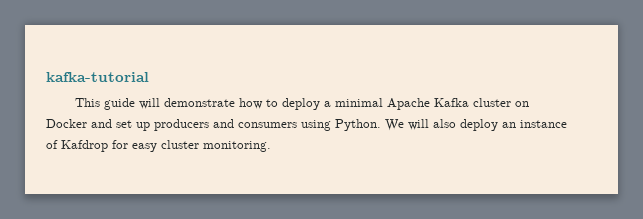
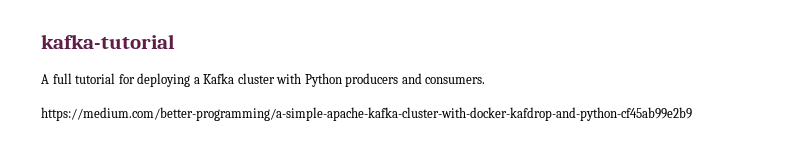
- This guide will demonstrate how to deploy a minimal Apache Kafka cluster on Docker and set up producers and consumers using Python. We will also deploy an instance of Kafdrop for easy cluster monitoring.
+ A full tutorial for deploying a Kafka cluster with Python producers and consumers.
+ https://medium.com/better-programming/a-simple-apache-kafka-cluster-with-docker-kafdrop-and-python-cf45ab99e2b9

